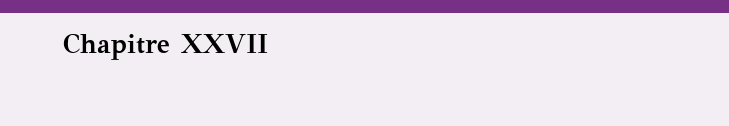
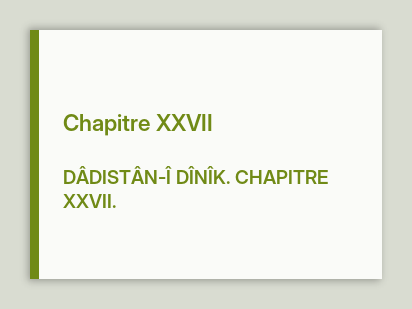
+ DÂDISTÂN-Î DÎNÎK. CHAPITRE XXVII.

